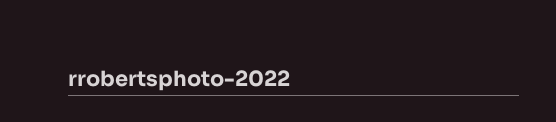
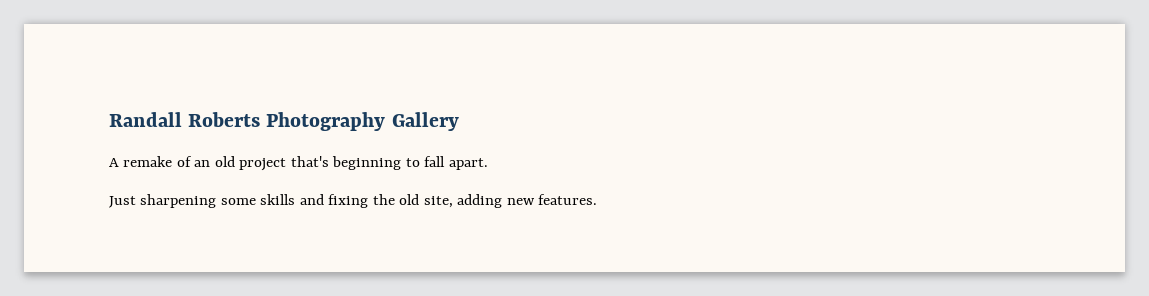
- rrobertsphoto-2022
+ Randall Roberts Photography Gallery
+ A remake of an old project that's beginning to fall apart.
+ Just sharpening some skills and fixing the old site, adding new features.

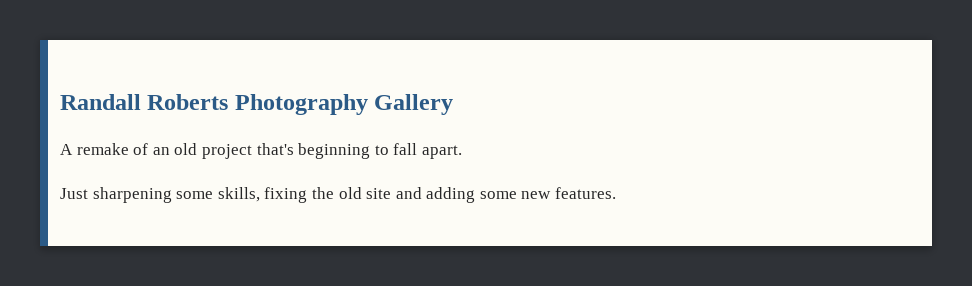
- Just sharpening some skills and fixing the old site, adding new features.
+ Just sharpening some skills, fixing the old site and adding some new features.

